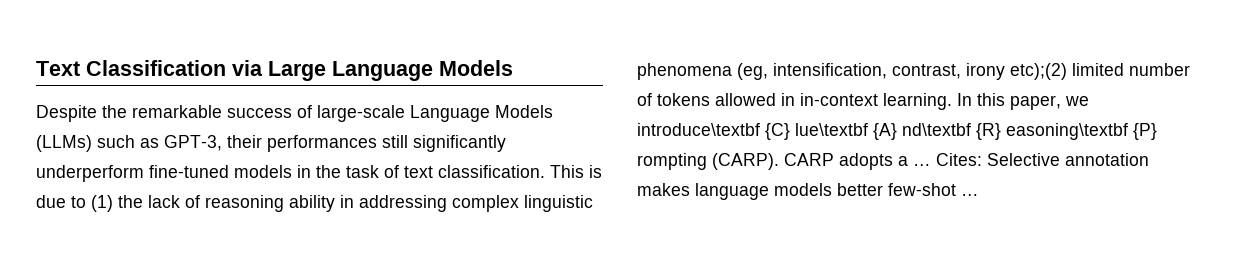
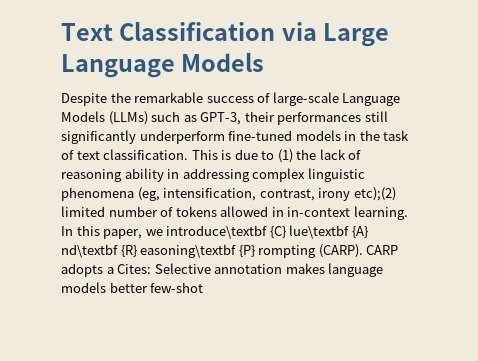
- CARP adopts a … Cites: Selective annotation makes language models better few-shot …
+ CARP adopts a Cites: Selective annotation makes language models better few-shot

